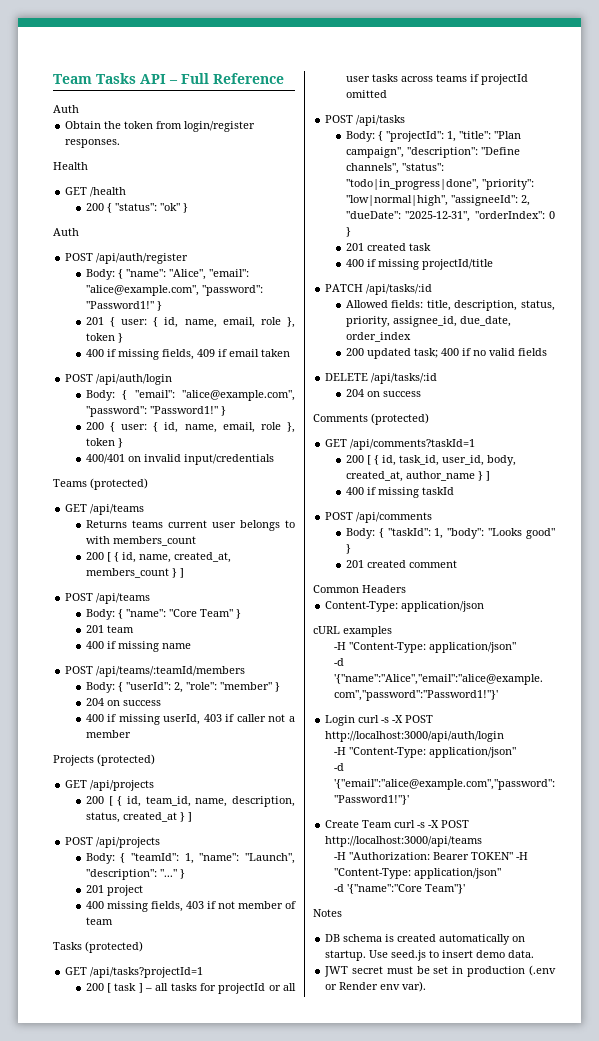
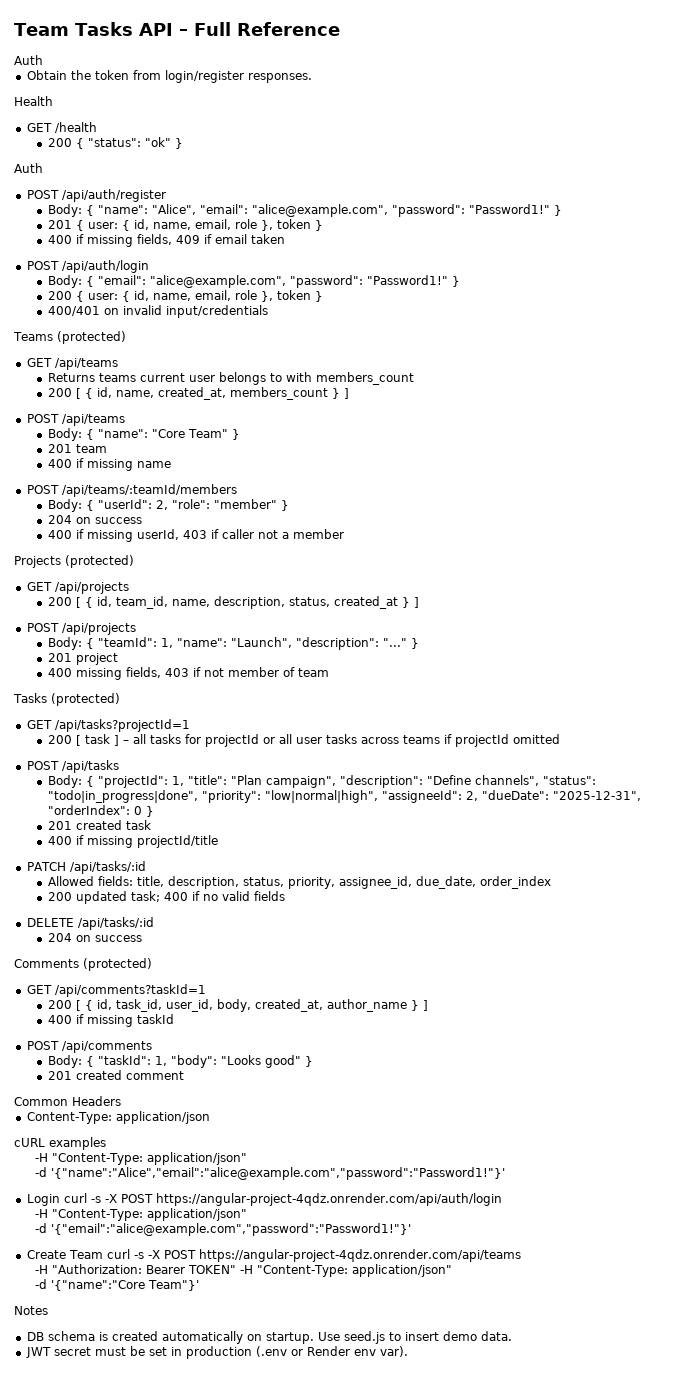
- Login curl -s -X POST http://localhost:3000/api/auth/login
+ Login curl -s -X POST https://angular-project-4qdz.onrender.com/api/auth/login
- Create Team curl -s -X POST http://localhost:3000/api/teams
+ Create Team curl -s -X POST https://angular-project-4qdz.onrender.com/api/teams

